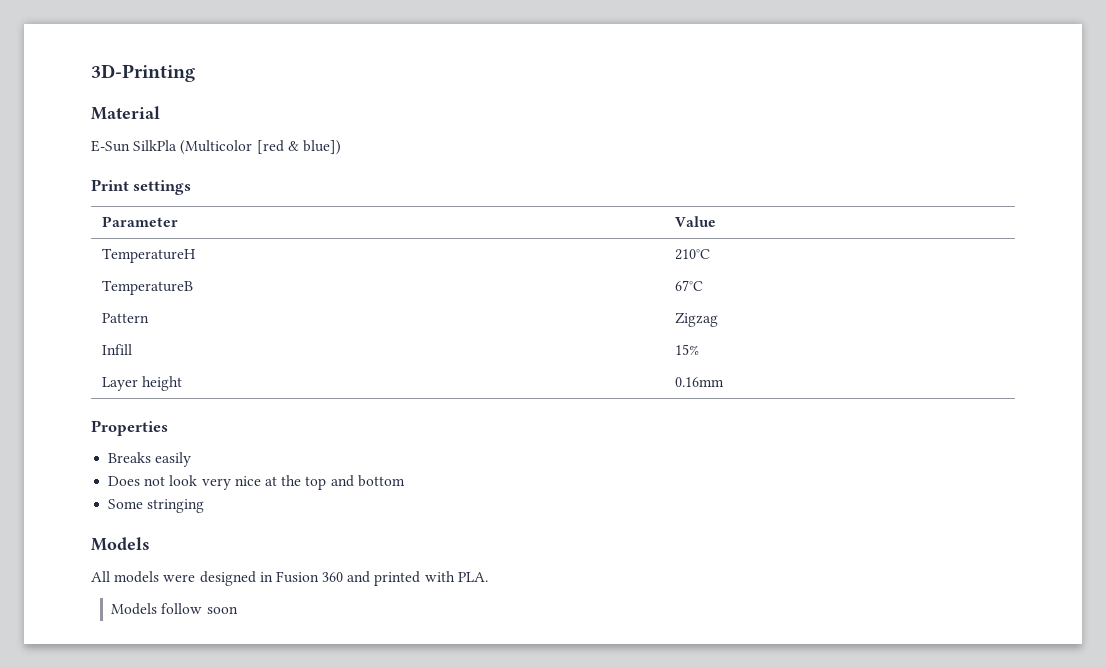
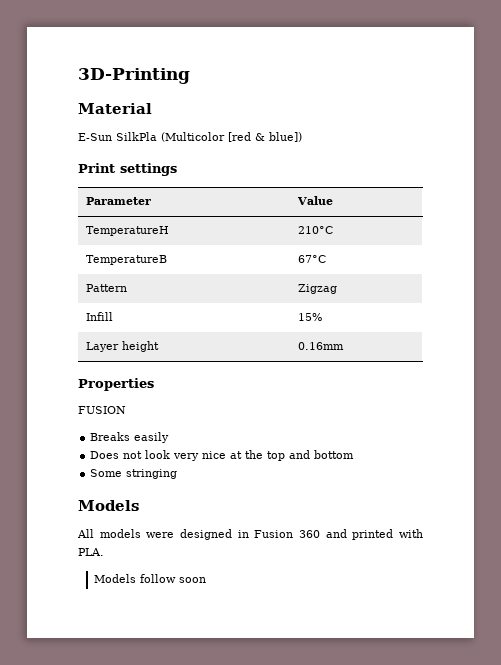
+ FUSION

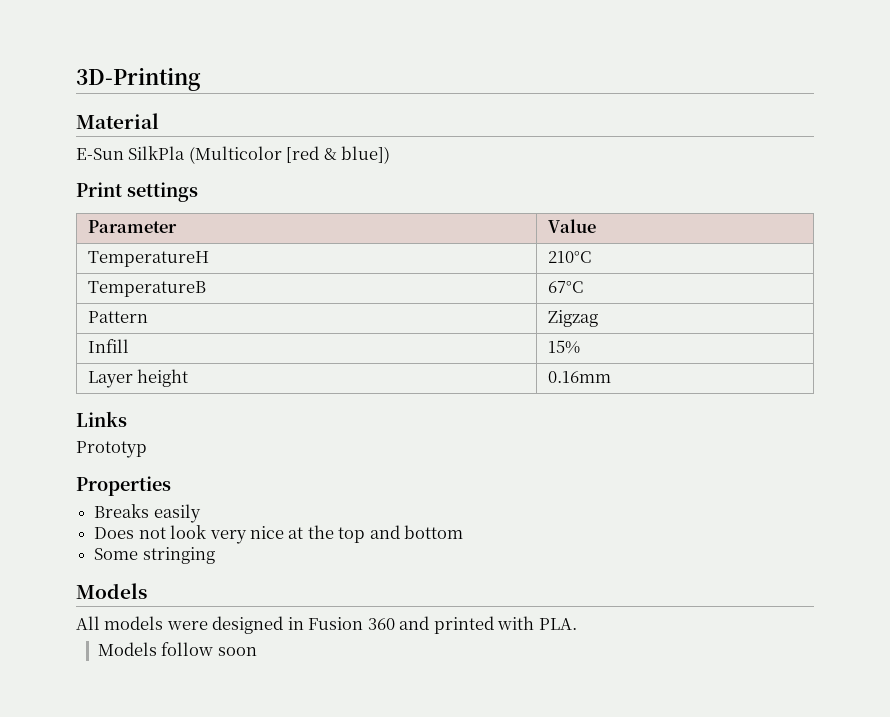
+ Links
+ Prototyp
- FUSION

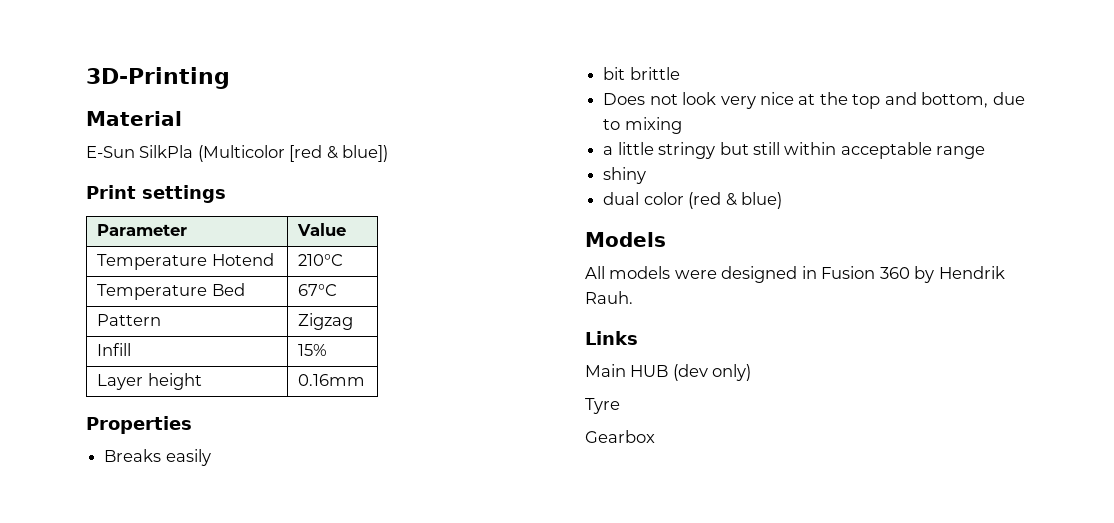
- TemperatureH | 210°C
+ Temperature Hotend | 210°C
- TemperatureB | 67°C
+ Temperature Bed | 67°C
- Links
- Prototyp
+ bit brittle
- Does not look very nice at the top and bottom
- Some stringing
+ Does not look very nice at the top and bottom, due to mixing
+ a little stringy but still within acceptable range
+ shiny
+ dual color (red & blue)
- All models were designed in Fusion 360 and printed with PLA.
- Models follow soon
+ All models were designed in Fusion 360 by Hendrik Rauh.
+ Links
+ Main HUB (dev only)
+ Tyre
+ Gearbox

